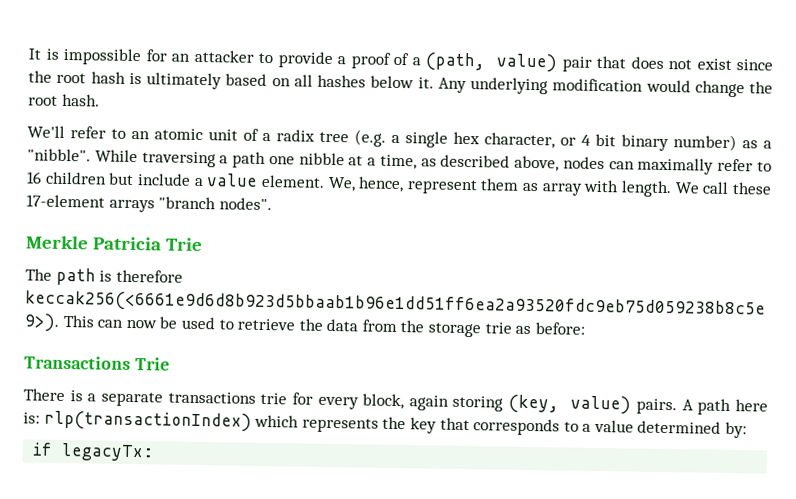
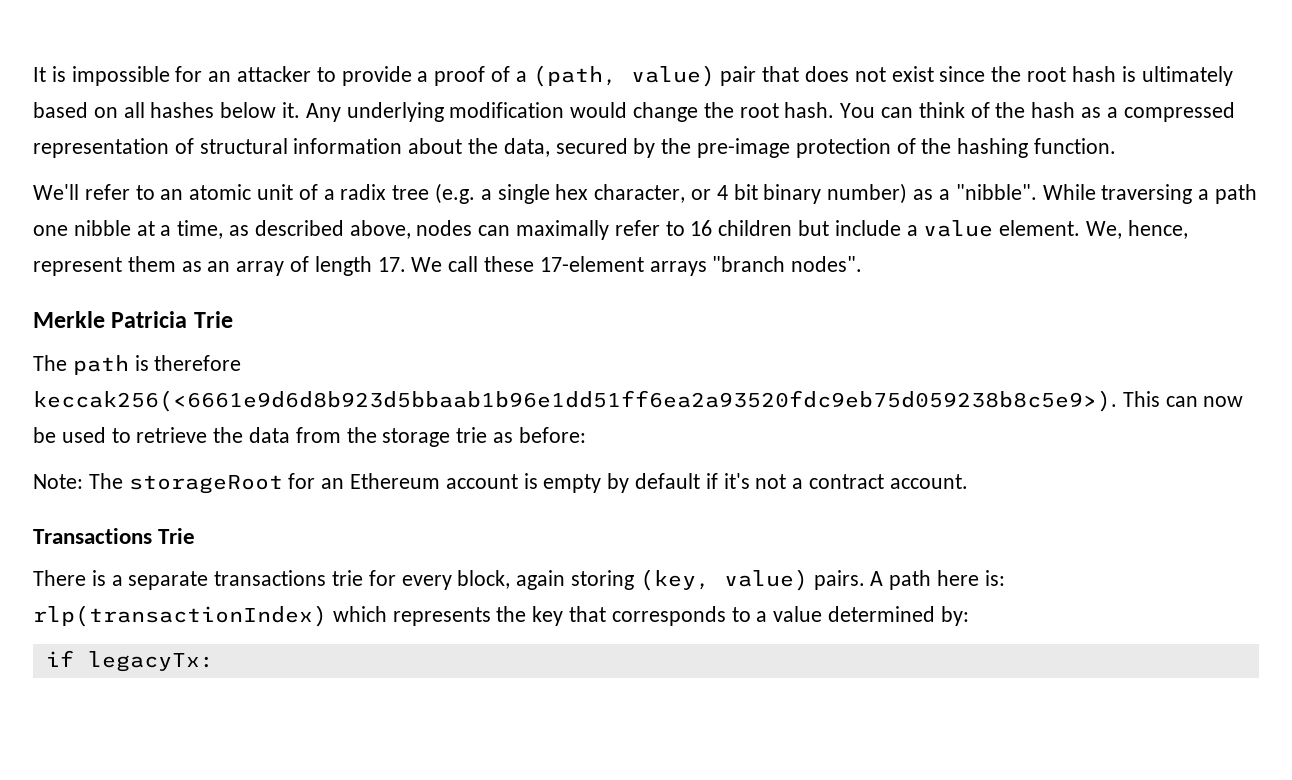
+ You can think of the hash as a compressed representation of structural information about the data, secured by the pre-image protection of the hashing function.
- We, hence, represent them as array with length. We call these 17-element arrays "branch nodes".
+ We, hence, represent them as an array of length 17. We call these 17-element arrays "branch nodes".
+ Note: The storageRoot for an Ethereum account is empty by default if it's not a contract account.

